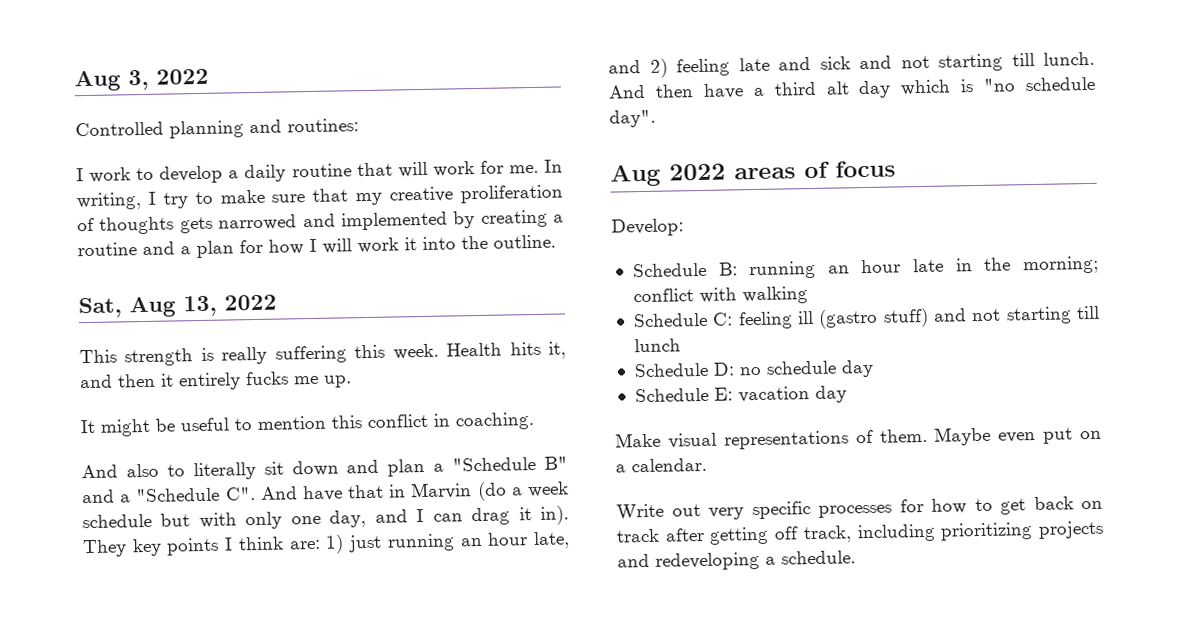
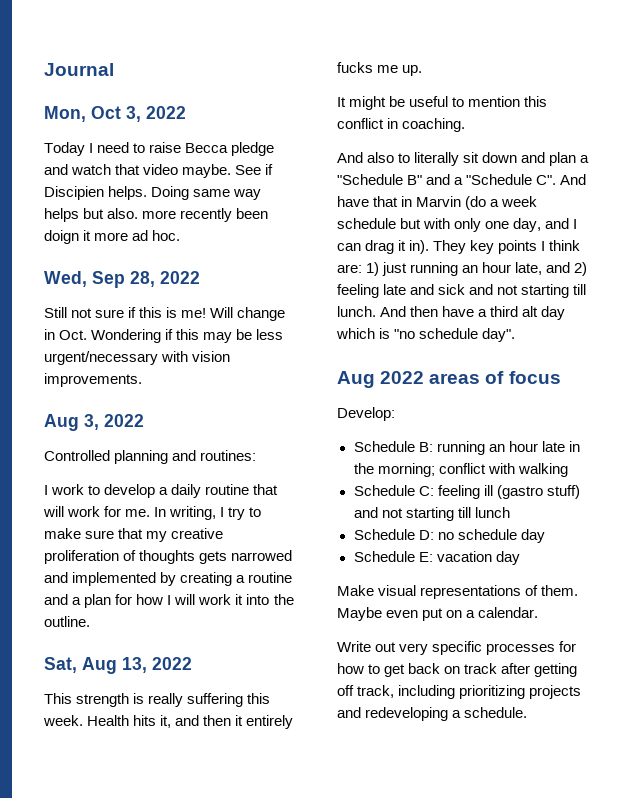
+ Journal
+ Mon, Oct 3, 2022
+ Today I need to raise Becca pledge and watch that video maybe. See if Discipien helps. Doing same way helps but also. more recently been doign it more ad hoc.
+ Wed, Sep 28, 2022
+ Still not sure if this is me! Will change in Oct. Wondering if this may be less urgent/necessary with vision improvements.

